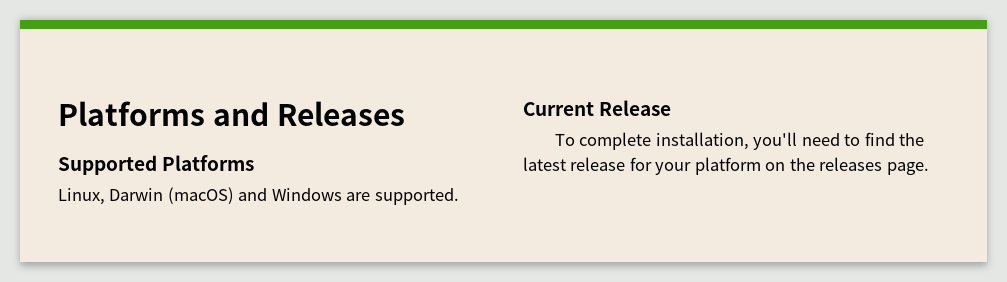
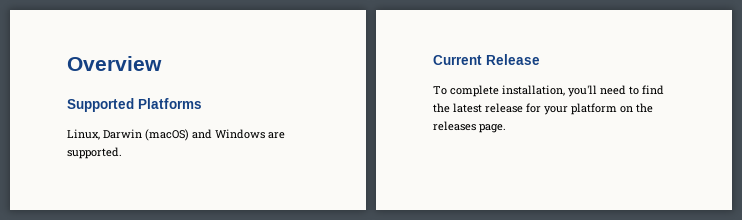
- Platforms and Releases
+ Overview

